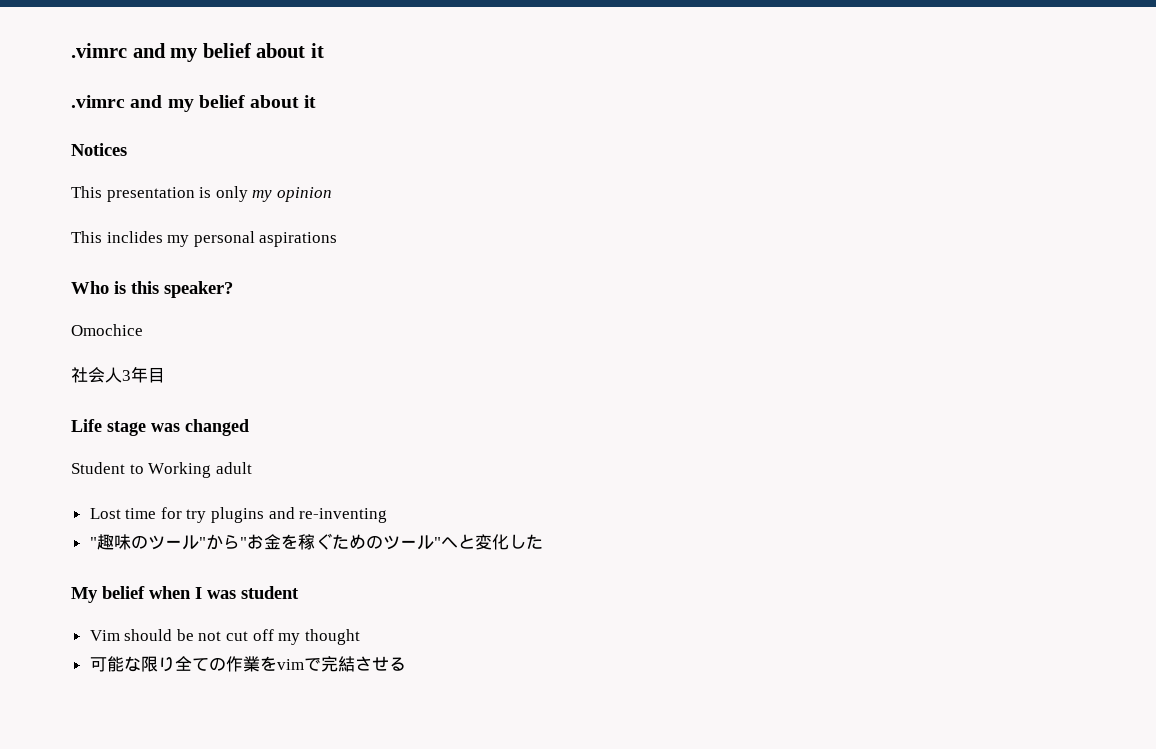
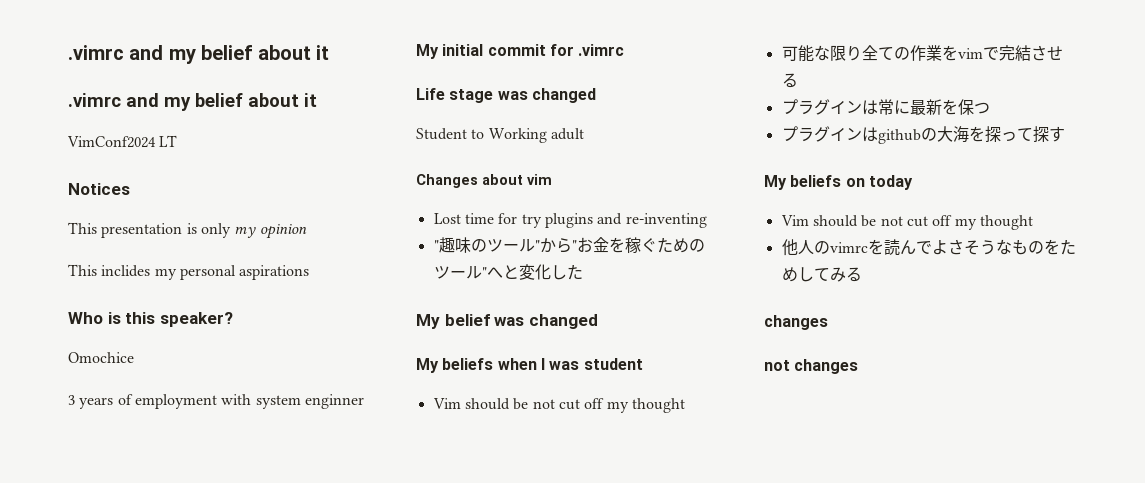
+ VimConf2024 LT
- 社会人3年目
+ 3 years of employment with system enginner
+ My initial commit for .vimrc
+ Changes about vim
- My belief when I was student
+ My belief was changed
+ My beliefs when I was student
+ プラグインは常に最新を保つ
+ プラグインはgithubの大海を探って探す
+ My beliefs on today
+ Vim should be not cut off my thought
+ 他人のvimrcを読んでよさそうなものをためしてみる
+ changes
+ not changes

